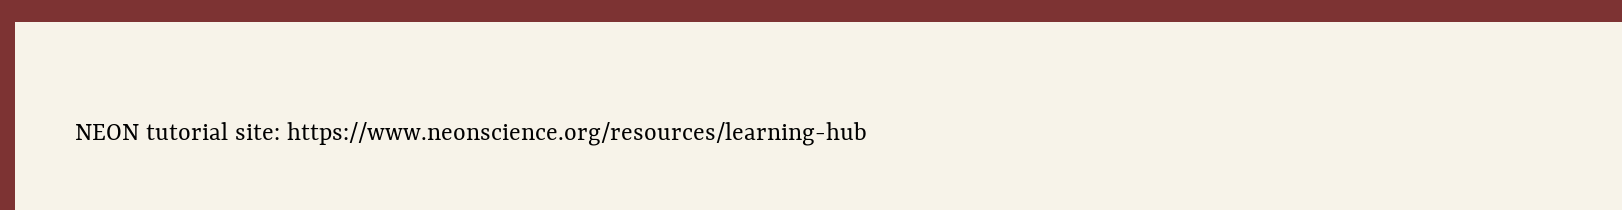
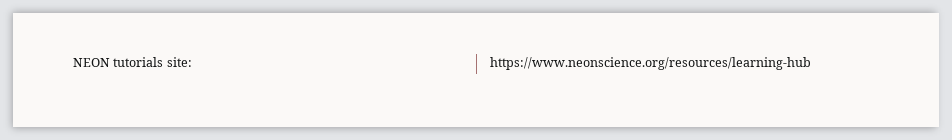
- NEON tutorial site: https://www.neonscience.org/resources/learning-hub
+ NEON tutorials site: https://www.neonscience.org/resources/learning-hub

